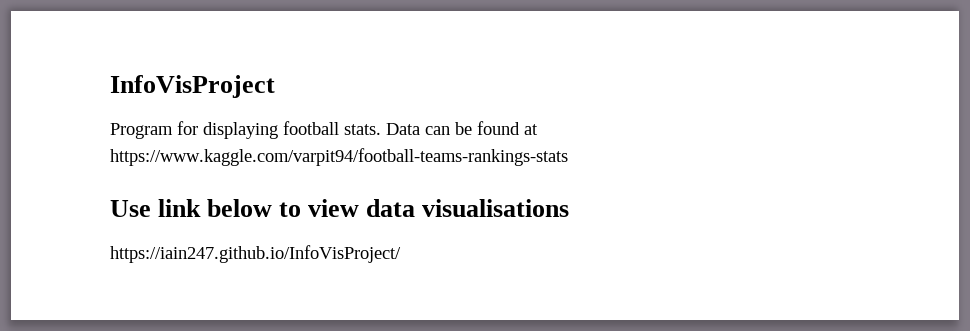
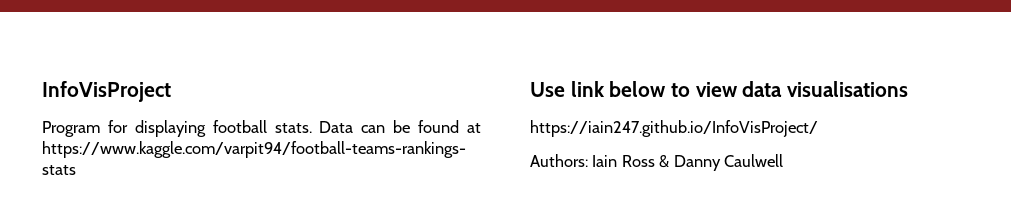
+ Authors: Iain Ross & Danny Caulwell

